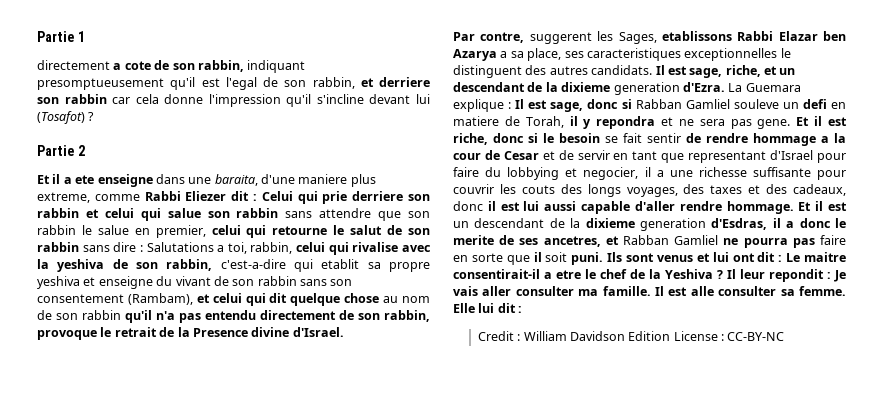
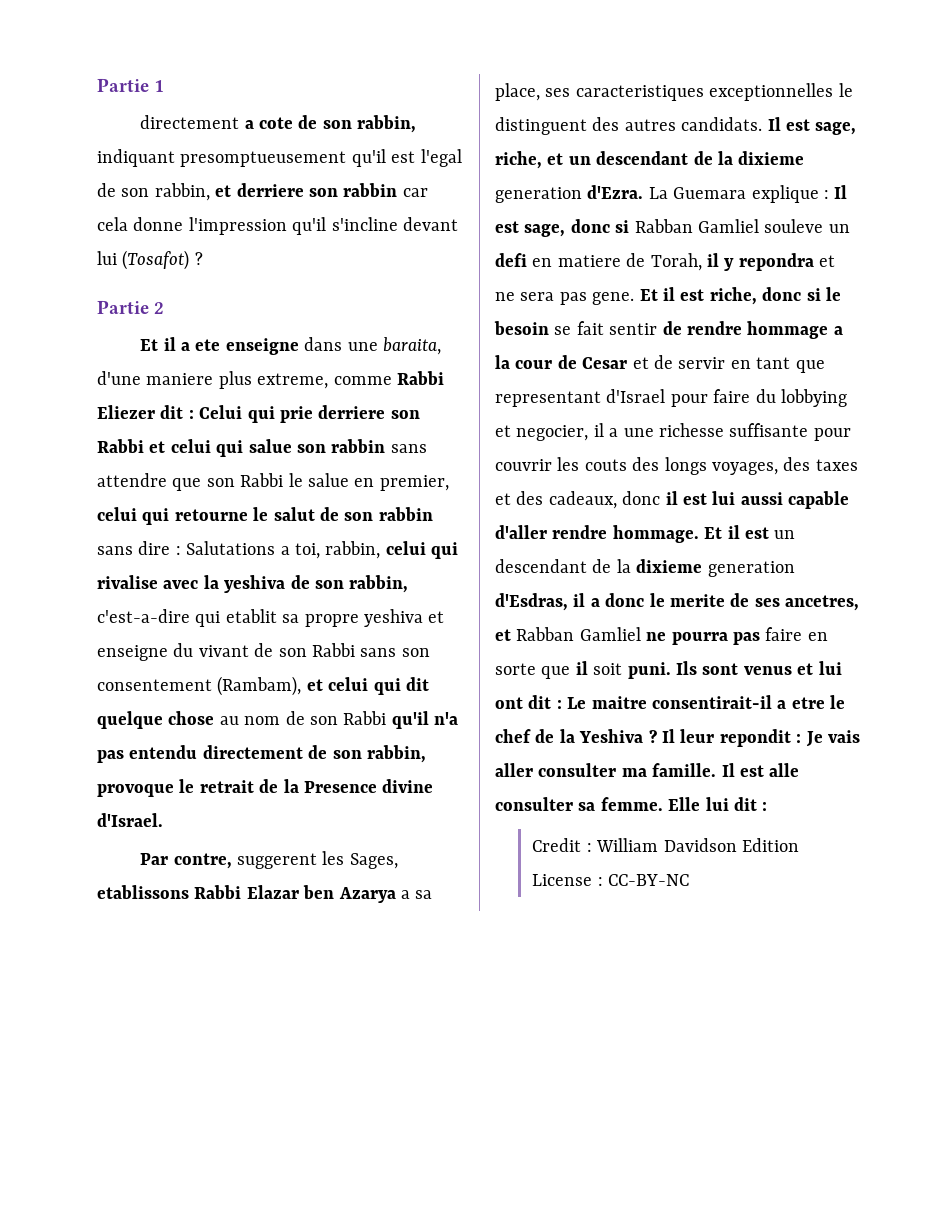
- Celui qui prie derriere son rabbin et celui qui salue son rabbin sans attendre que son rabbin le salue en premier, celui qui retourne le salut de son rabbin sans dire :
+ Celui qui prie derriere son Rabbi et celui qui salue son rabbin sans attendre que son Rabbi le salue en premier, celui qui retourne le salut de son rabbin sans dire :
- Salutations a toi, rabbin, celui qui rivalise avec la yeshiva de son rabbin, c'est-a-dire qui etablit sa propre yeshiva et enseigne du vivant de son rabbin sans son consentement (Rambam), et celui qui dit quelque chose au nom de son rabbin qu'il n'a pas entendu directement de son rabbin, provoque le retrait de la Presence divine d'Israel.
+ Salutations a toi, rabbin, celui qui rivalise avec la yeshiva de son rabbin, c'est-a-dire qui etablit sa propre yeshiva et enseigne du vivant de son Rabbi sans son consentement (Rambam), et celui qui dit quelque chose au nom de son Rabbi qu'il n'a pas entendu directement de son rabbin, provoque le retrait de la Presence divine d'Israel.

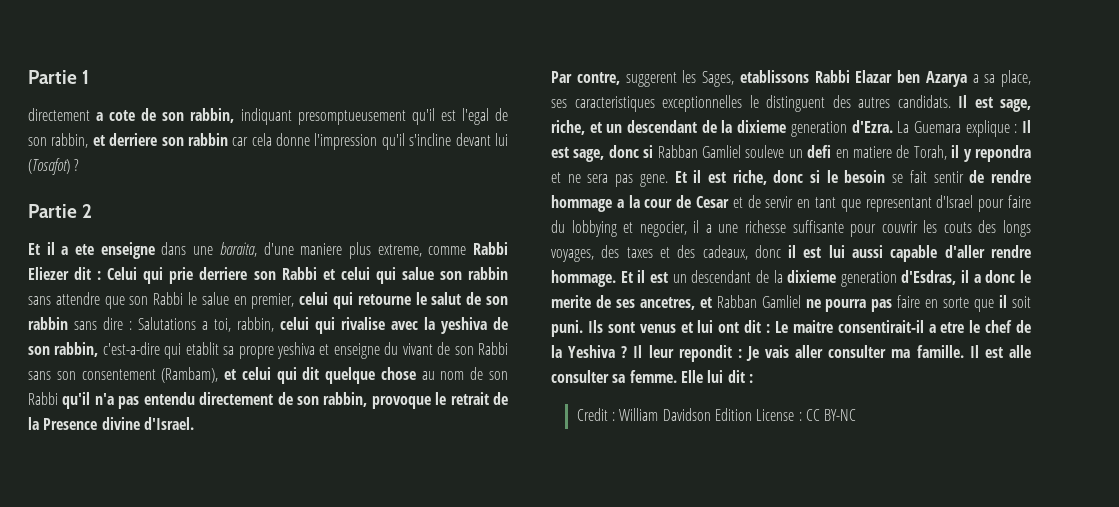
- Credit : William Davidson Edition License : CC-BY-NC
+ Credit : William Davidson Edition License : CC BY-NC

